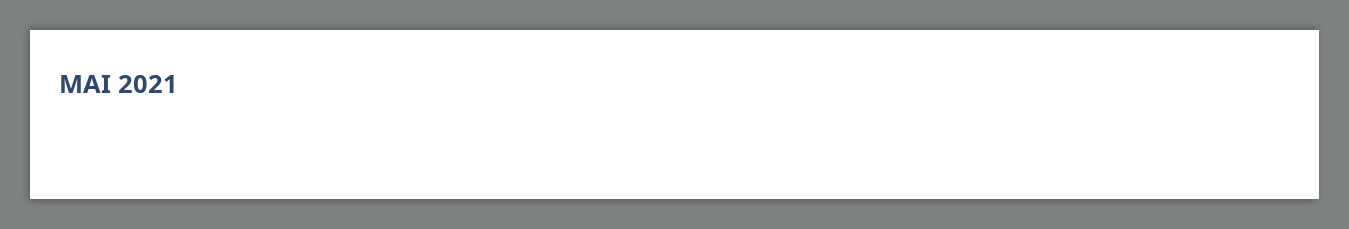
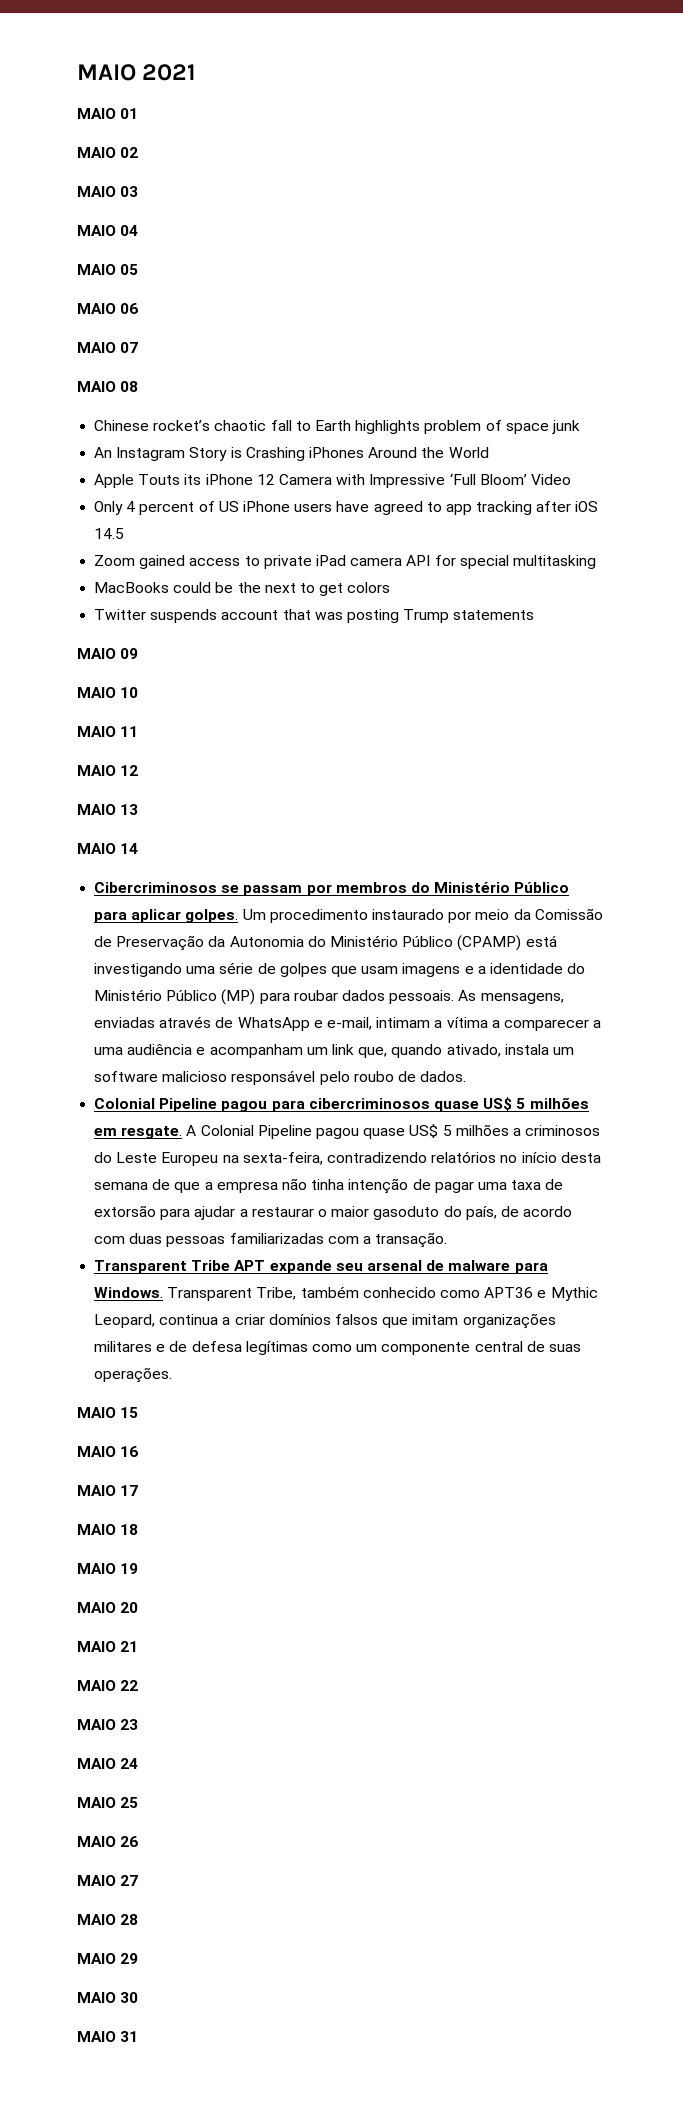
- MAI 2021
+ MAIO 2021
+ MAIO 01
+ MAIO 02
+ MAIO 03
+ MAIO 04
+ MAIO 05
+ MAIO 06
+ MAIO 07
+ MAIO 08
+ Chinese rocket’s chaotic fall to Earth highlights problem of space junk
+ An Instagram Story is Crashing iPhones Around the World
+ Apple Touts its iPhone 12 Camera with Impressive ‘Full Bloom’ Video
+ Only 4 percent of US iPhone users have agreed to app tracking after iOS 14.5
+ Zoom gained access to private iPad camera API for special multitasking
+ MacBooks could be the next to get colors
+ Twitter suspends account that was posting Trump statements
+ MAIO 09
+ MAIO 10
+ MAIO 11
+ MAIO 12
+ MAIO 13
+ MAIO 14
+ Cibercriminosos se passam por membros do Ministério Público para aplicar golpes. Um procedimento instaurado por meio da Comissão de Preservação da Autonomia do Ministério Público (CPAMP) está investigando uma série de golpes que usam imagens e a identidade do Ministério Público (MP) para roubar dados pessoais. As mensagens, enviadas através de WhatsApp e e-mail, intimam a vítima a comparecer a uma audiência e acompanham um link que, quando ativado, instala um software malicioso responsável pelo roubo de dados.
+ Colonial Pipeline pagou para cibercriminosos quase US$ 5 milhões em resgate. A Colonial Pipeline pagou quase US$ 5 milhões a criminosos do Leste Europeu na sexta-feira, contradizendo relatórios no início desta semana de que a empresa não tinha intenção de pagar uma taxa de extorsão para ajudar a restaurar o maior gasoduto do país, de acordo com duas pessoas familiarizadas com a transação.
+ Transparent Tribe APT expande seu arsenal de malware para Windows. Transparent Tribe, também conhecido como APT36 e Mythic Leopard, continua a criar domínios falsos que imitam organizações militares e de defesa legítimas como um componente central de suas operações.
+ MAIO 15
+ MAIO 16
+ MAIO 17
+ MAIO 18
+ MAIO 19
+ MAIO 20
+ MAIO 21
+ MAIO 22
+ MAIO 23
+ MAIO 24
+ MAIO 25
+ MAIO 26
+ MAIO 27
+ MAIO 28
+ MAIO 29
+ MAIO 30
+ MAIO 31

